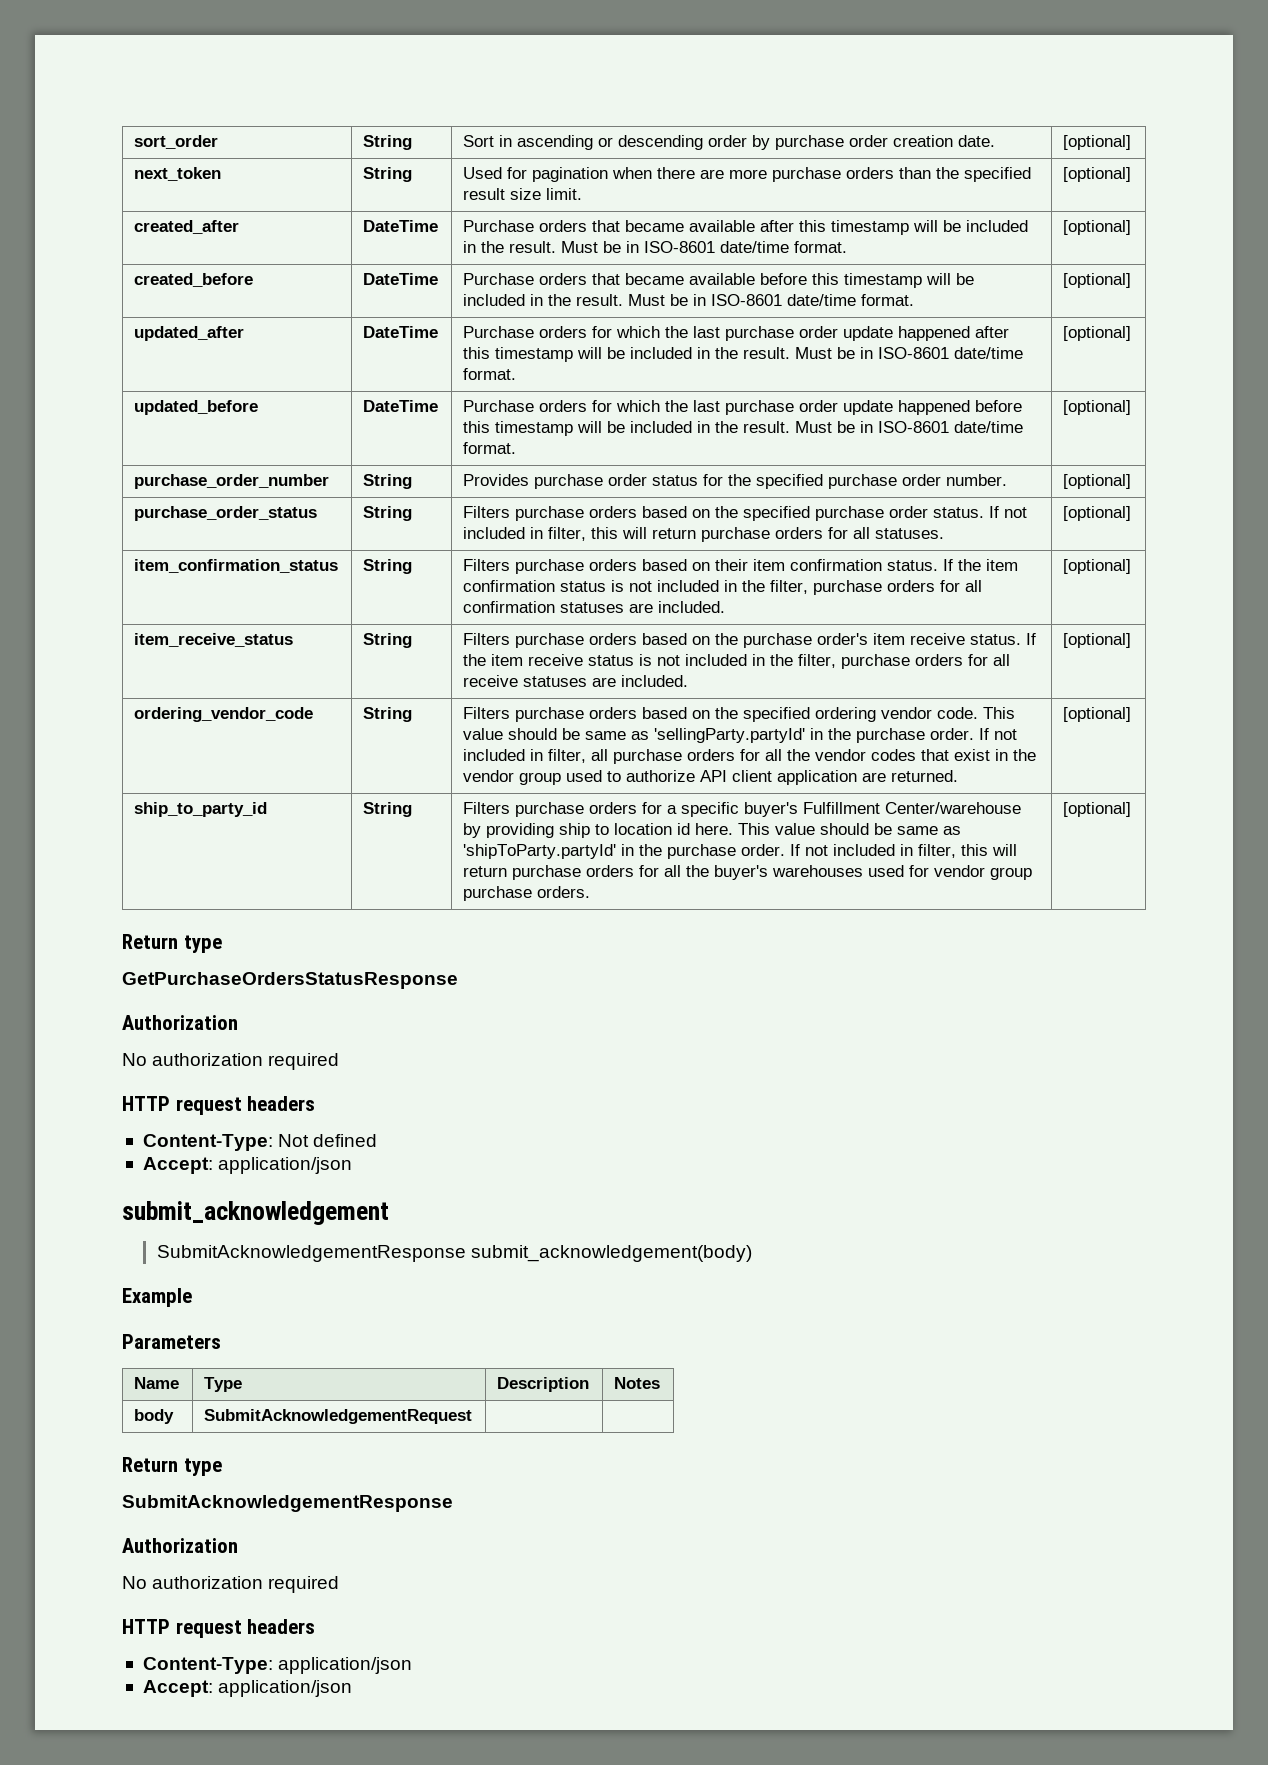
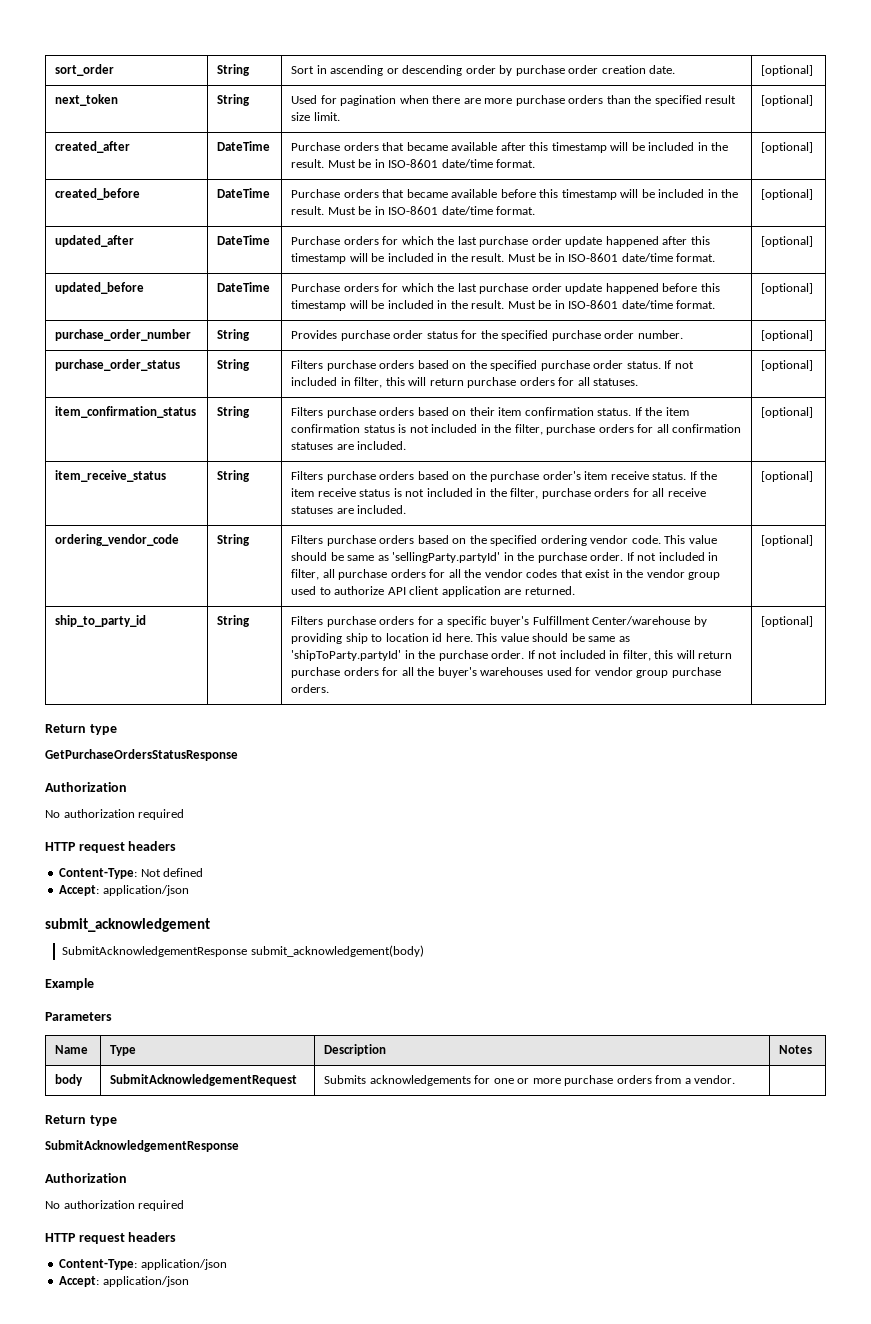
- body | SubmitAcknowledgementRequest | |
+ body | SubmitAcknowledgementRequest | Submits acknowledgements for one or more purchase orders from a vendor. |

